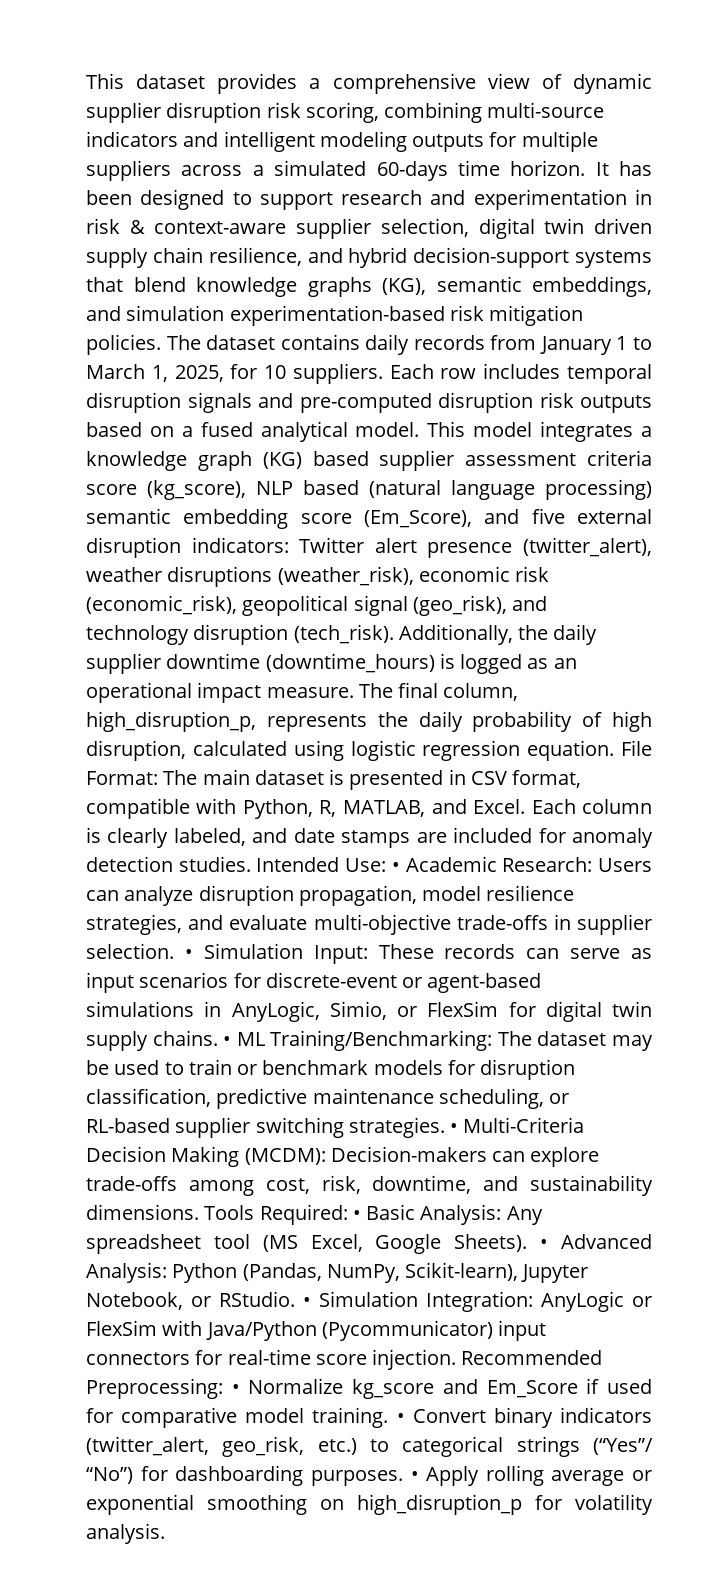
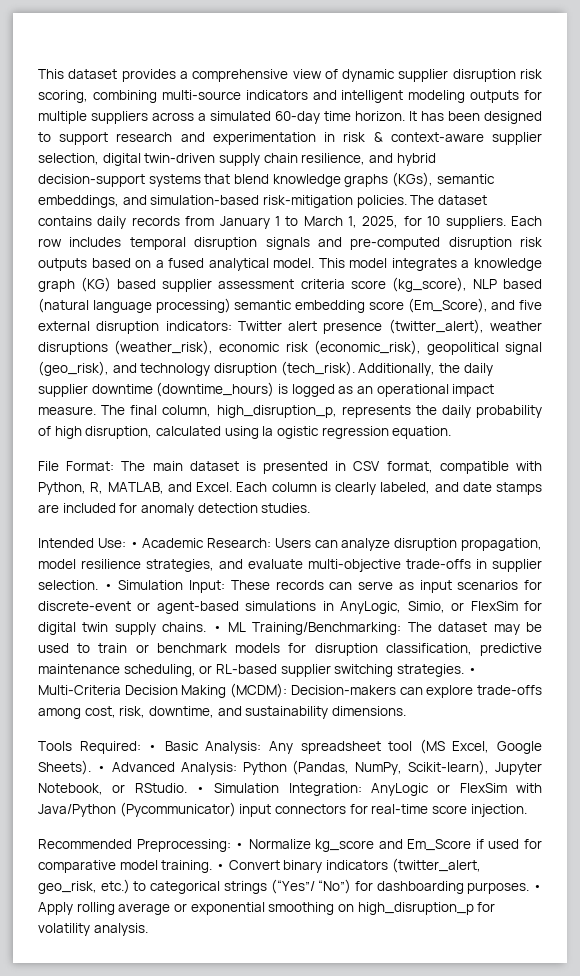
- This dataset provides a comprehensive view of dynamic supplier disruption risk scoring, combining multi-source indicators and intelligent modeling outputs for multiple suppliers across a simulated 60-days time horizon.
+ This dataset provides a comprehensive view of dynamic supplier disruption risk scoring, combining multi-source indicators and intelligent modeling outputs for multiple suppliers across a simulated 60-day time horizon.
- It has been designed to support research and experimentation in risk & context-aware supplier selection, digital twin driven supply chain resilience, and hybrid decision-support systems that blend knowledge graphs (KG), semantic embeddings, and simulation experimentation-based risk mitigation policies.
+ It has been designed to support research and experimentation in risk & context-aware supplier selection, digital twin-driven supply chain resilience, and hybrid decision-support systems that blend knowledge graphs (KGs), semantic embeddings, and simulation-based risk-mitigation policies.
- The final column, high_disruption_p, represents the daily probability of high disruption, calculated using logistic regression equation. File Format: The main dataset is presented in CSV format, compatible with Python, R, MATLAB, and Excel.
+ The final column, high_disruption_p, represents the daily probability of high disruption, calculated using la ogistic regression equation.
+ File Format: The main dataset is presented in CSV format, compatible with Python, R, MATLAB, and Excel.
- Each column is clearly labeled, and date stamps are included for anomaly detection studies. Intended Use: • Academic Research: Users can analyze disruption propagation, model resilience strategies, and evaluate multi-objective trade-offs in supplier selection.
+ Each column is clearly labeled, and date stamps are included for anomaly detection studies.
+ Intended Use: • Academic Research: Users can analyze disruption propagation, model resilience strategies, and evaluate multi-objective trade-offs in supplier selection.
- • Multi-Criteria Decision Making (MCDM): Decision-makers can explore trade-offs among cost, risk, downtime, and sustainability dimensions. Tools Required: • Basic Analysis: Any spreadsheet tool (MS Excel, Google Sheets).
+ • Multi-Criteria Decision Making (MCDM): Decision-makers can explore trade-offs among cost, risk, downtime, and sustainability dimensions.
+ Tools Required: • Basic Analysis: Any spreadsheet tool (MS Excel, Google Sheets).
- • Simulation Integration: AnyLogic or FlexSim with Java/Python (Pycommunicator) input connectors for real-time score injection. Recommended Preprocessing: • Normalize kg_score and Em_Score if used for comparative model training.
+ • Simulation Integration: AnyLogic or FlexSim with Java/Python (Pycommunicator) input connectors for real-time score injection.
+ Recommended Preprocessing: • Normalize kg_score and Em_Score if used for comparative model training.

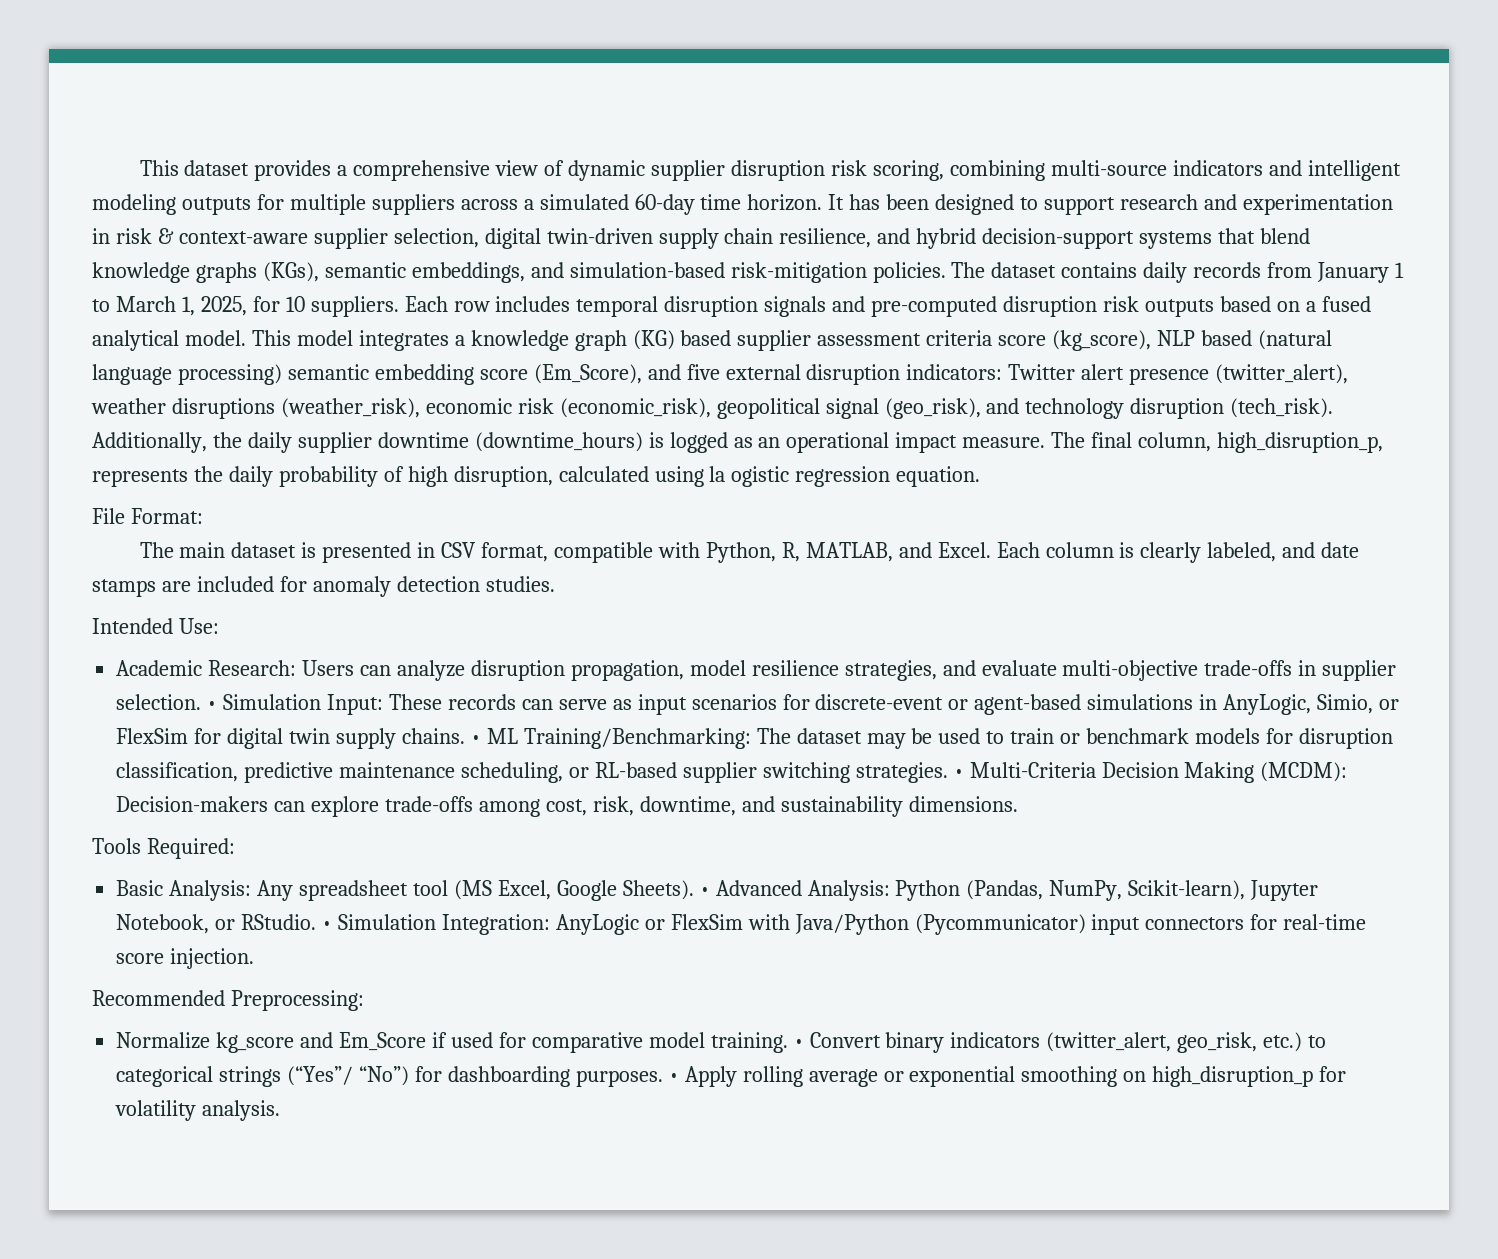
- File Format: The main dataset is presented in CSV format, compatible with Python, R, MATLAB, and Excel.
+ File Format:
+ The main dataset is presented in CSV format, compatible with Python, R, MATLAB, and Excel.
- Intended Use: • Academic Research: Users can analyze disruption propagation, model resilience strategies, and evaluate multi-objective trade-offs in supplier selection.
+ Intended Use:
+ Academic Research: Users can analyze disruption propagation, model resilience strategies, and evaluate multi-objective trade-offs in supplier selection.
- Tools Required: • Basic Analysis: Any spreadsheet tool (MS Excel, Google Sheets).
+ Tools Required:
+ Basic Analysis: Any spreadsheet tool (MS Excel, Google Sheets).
- Recommended Preprocessing: • Normalize kg_score and Em_Score if used for comparative model training.
+ Recommended Preprocessing:
+ Normalize kg_score and Em_Score if used for comparative model training.

